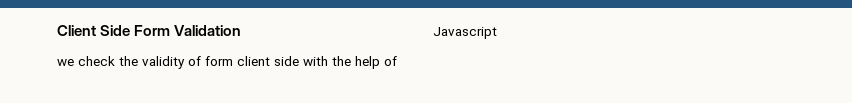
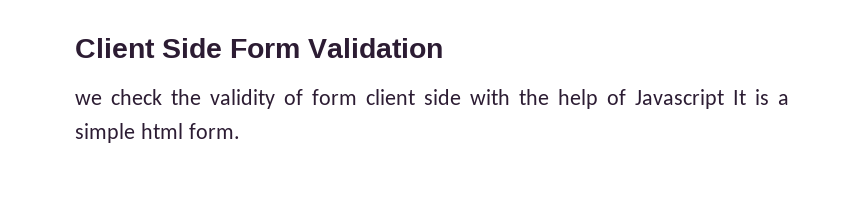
- we check the validity of form client side with the help of Javascript
+ we check the validity of form client side with the help of Javascript It is a simple html form.

